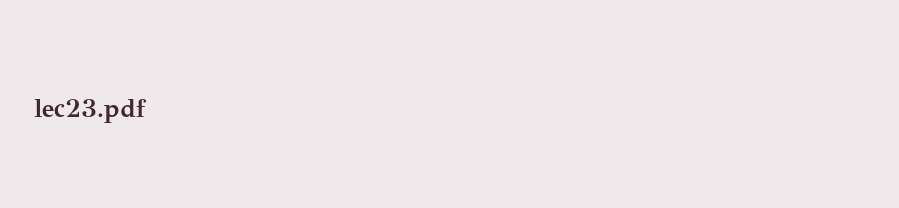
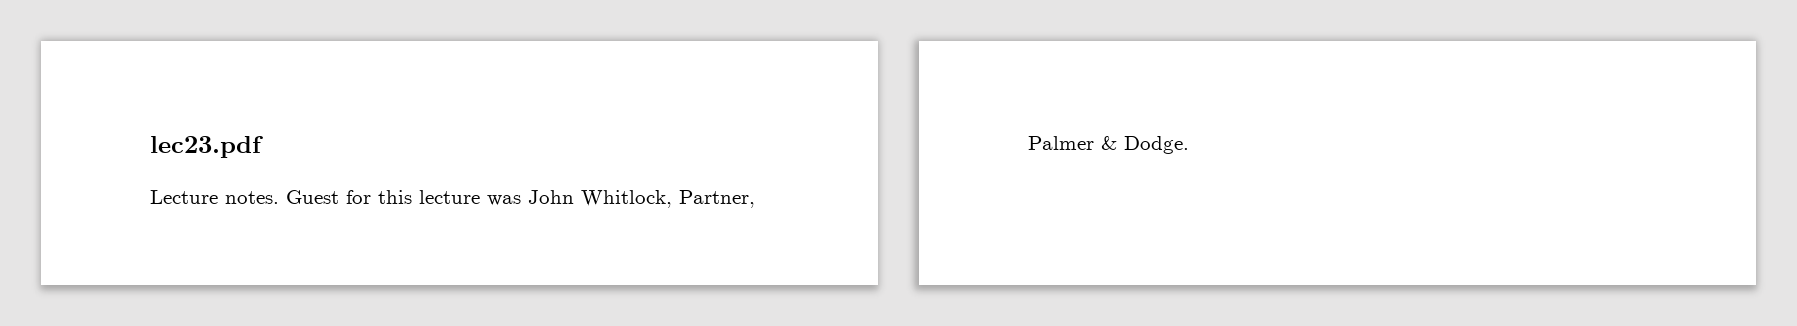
+ Lecture notes. Guest for this lecture was John Whitlock, Partner, Palmer & Dodge.

